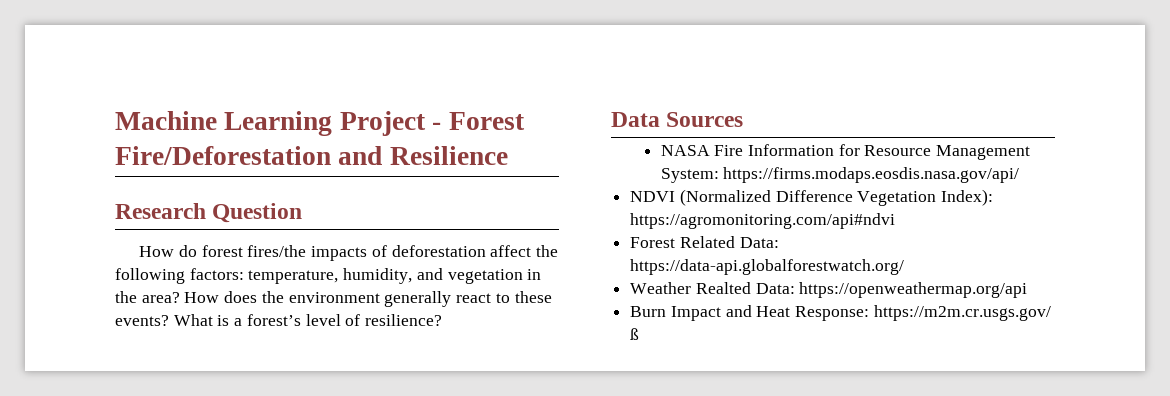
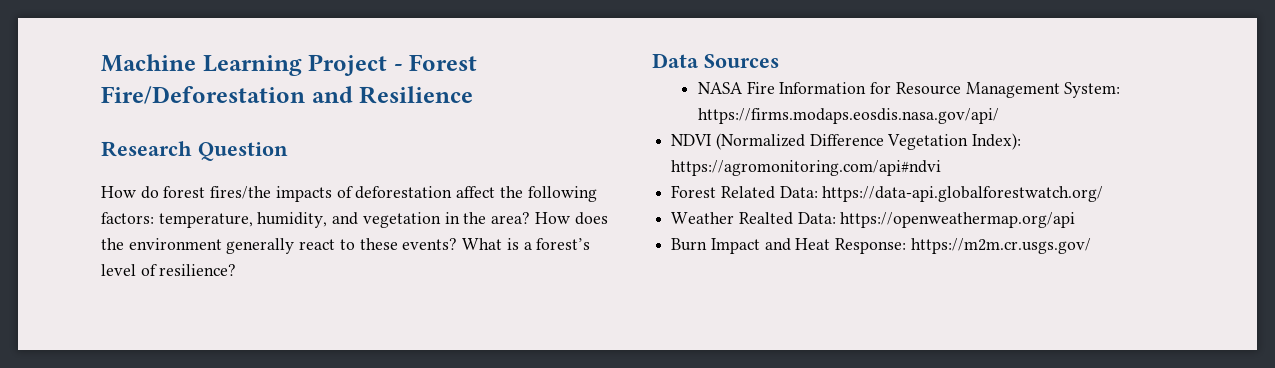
- Burn Impact and Heat Response: https://m2m.cr.usgs.gov/ ß
+ Burn Impact and Heat Response: https://m2m.cr.usgs.gov/

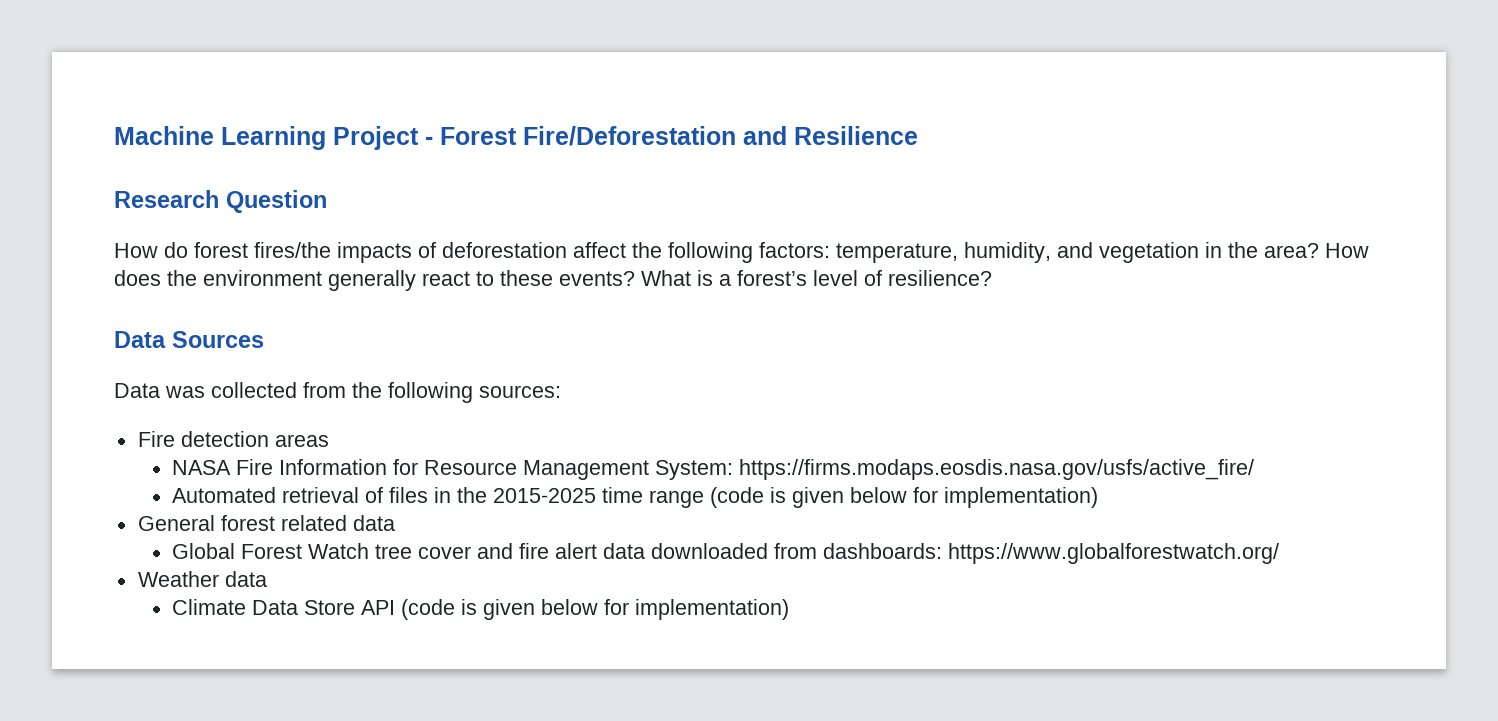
+ Data was collected from the following sources:
+ Fire detection areas
- NASA Fire Information for Resource Management System: https://firms.modaps.eosdis.nasa.gov/api/
- NDVI (Normalized Difference Vegetation Index): https://agromonitoring.com/api#ndvi
- Forest Related Data: https://data-api.globalforestwatch.org/
- Weather Realted Data: https://openweathermap.org/api
- Burn Impact and Heat Response: https://m2m.cr.usgs.gov/
+ NASA Fire Information for Resource Management System: https://firms.modaps.eosdis.nasa.gov/usfs/active_fire/
+ Automated retrieval of files in the 2015-2025 time range (code is given below for implementation)
+ General forest related data
+ Global Forest Watch tree cover and fire alert data downloaded from dashboards: https://www.globalforestwatch.org/
+ Weather data
+ Climate Data Store API (code is given below for implementation)

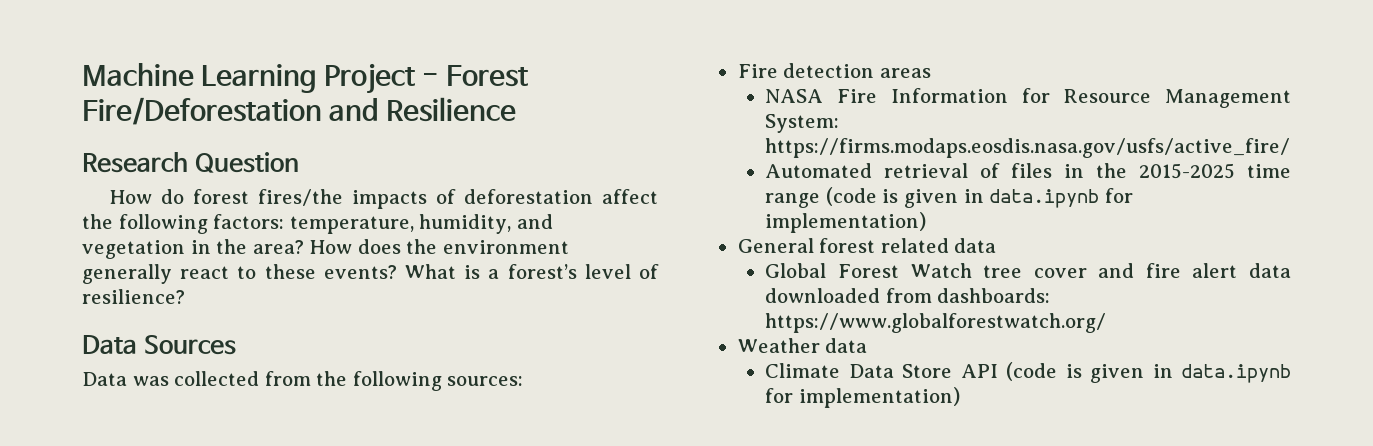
- Automated retrieval of files in the 2015-2025 time range (code is given below for implementation)
+ Automated retrieval of files in the 2015-2025 time range (code is given in data.ipynb for implementation)
- Climate Data Store API (code is given below for implementation)
+ Climate Data Store API (code is given in data.ipynb for implementation)

